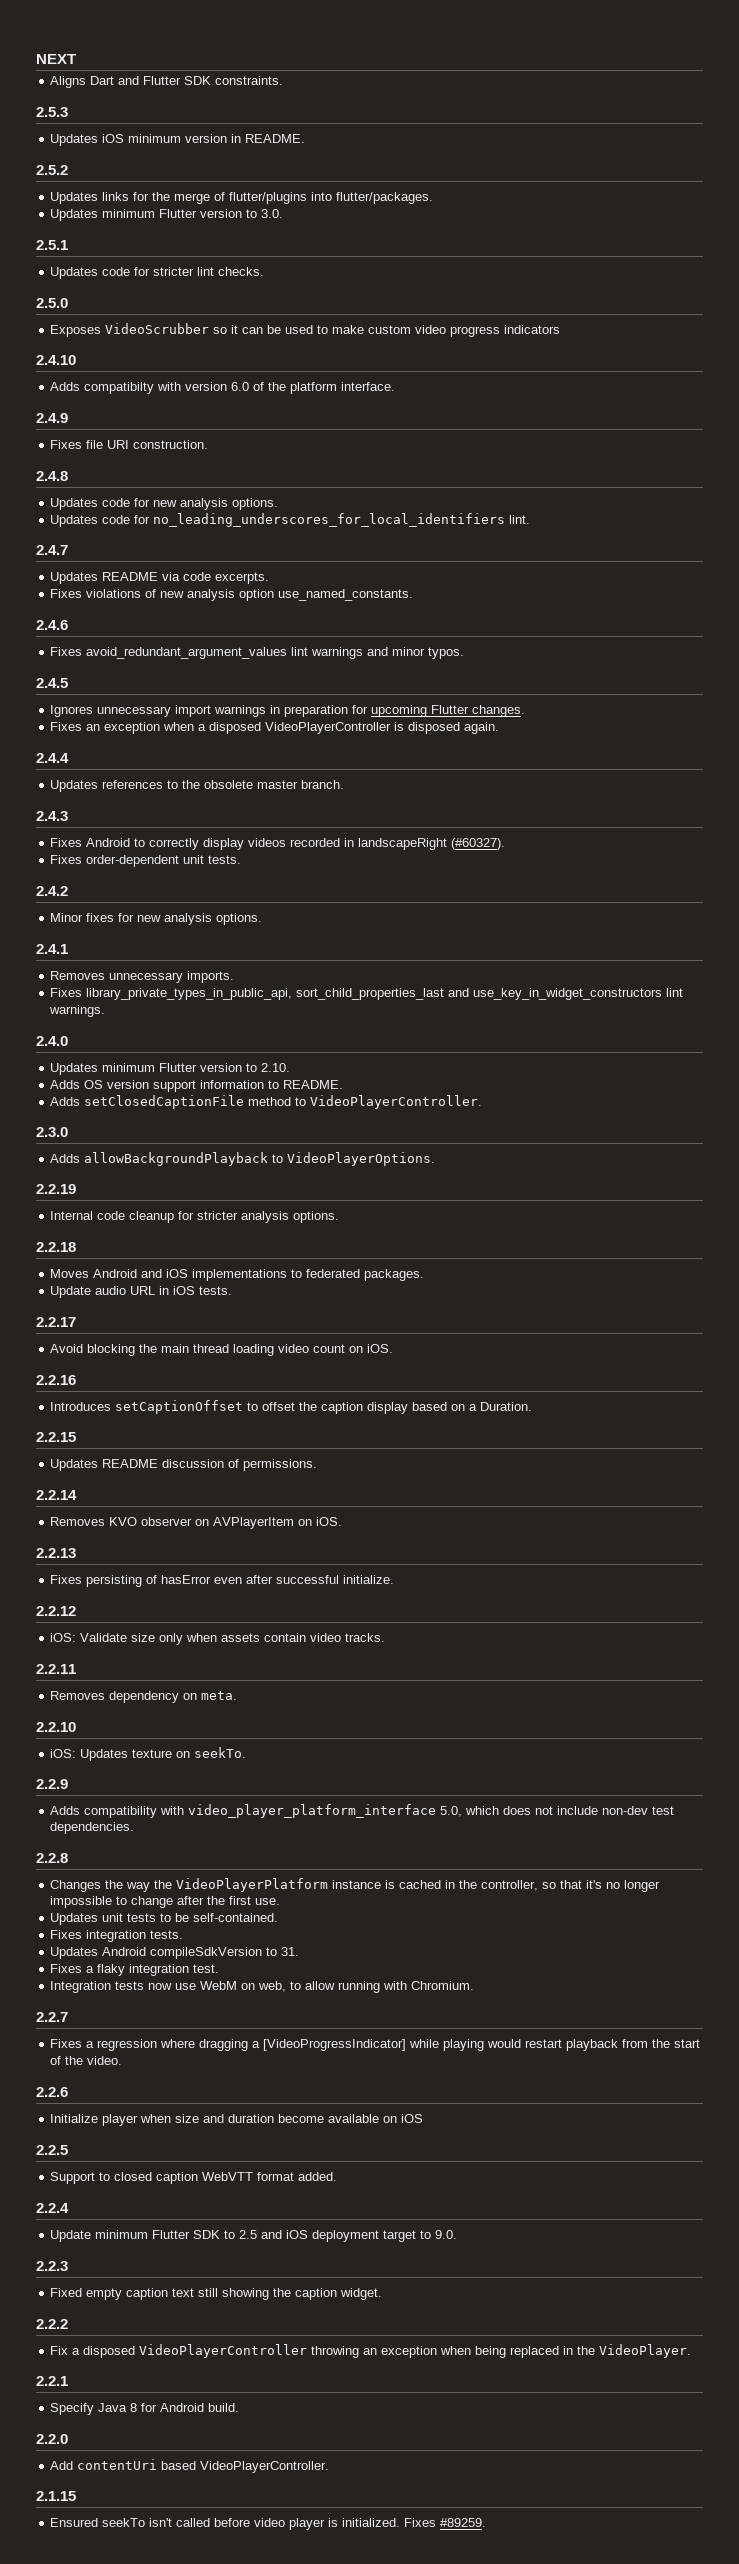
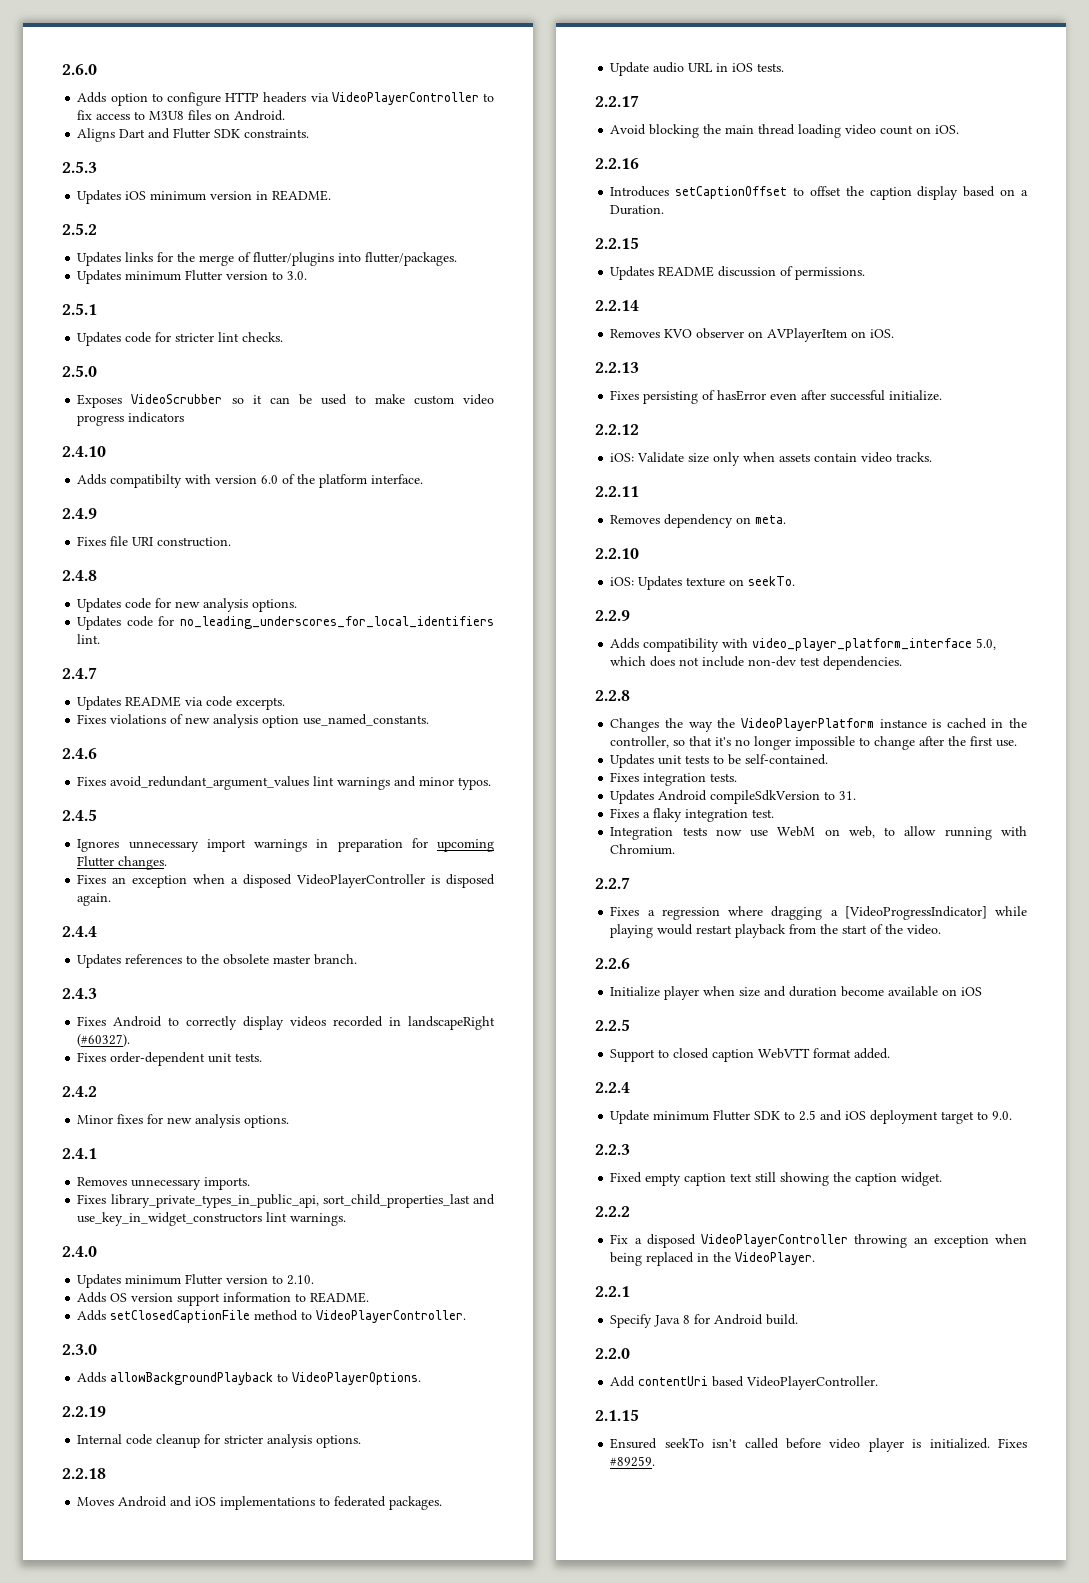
- NEXT
+ 2.6.0
+ Adds option to configure HTTP headers via VideoPlayerController to fix access to M3U8 files on Android.

